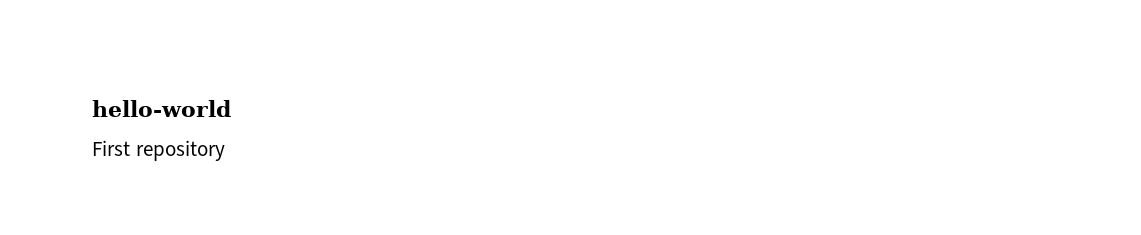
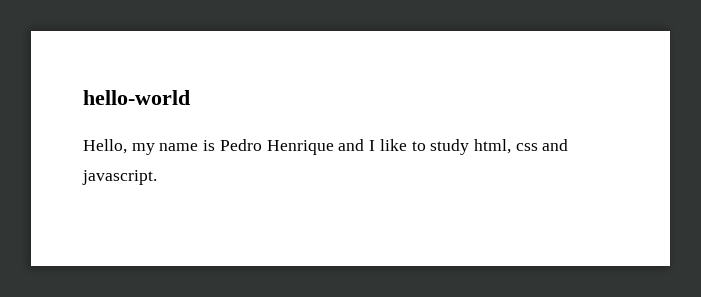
- First repository
+ Hello, my name is Pedro Henrique and I like to study html, css and javascript.

